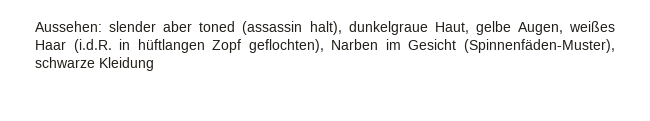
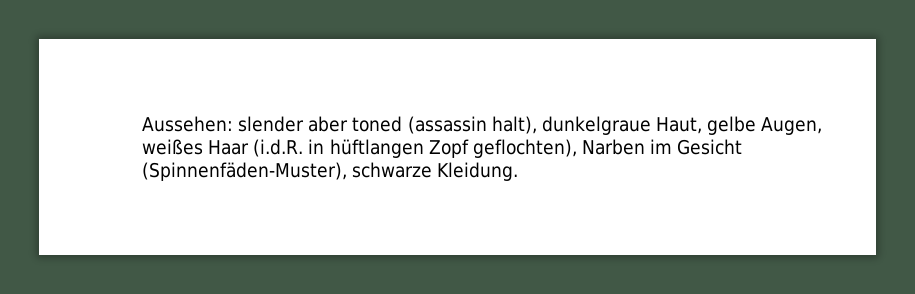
- Aussehen: slender aber toned (assassin halt), dunkelgraue Haut, gelbe Augen, weißes Haar (i.d.R. in hüftlangen Zopf geflochten), Narben im Gesicht (Spinnenfäden-Muster), schwarze Kleidung
+ Aussehen: slender aber toned (assassin halt), dunkelgraue Haut, gelbe Augen, weißes Haar (i.d.R. in hüftlangen Zopf geflochten), Narben im Gesicht (Spinnenfäden-Muster), schwarze Kleidung.

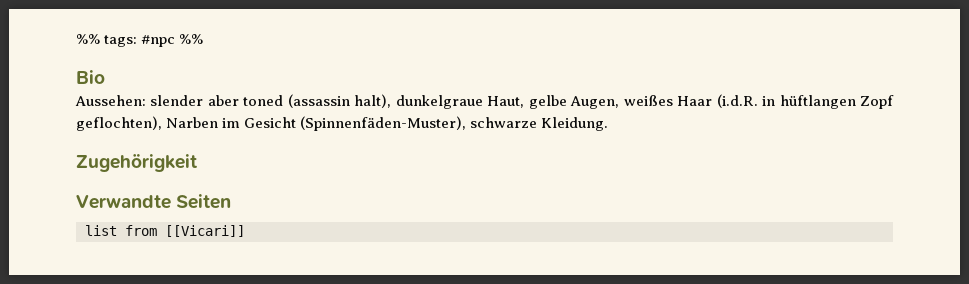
+ %% tags: #npc %%
+ Bio
+ Zugehörigkeit
+ Verwandte Seiten
+ list from [[Vicari]]

